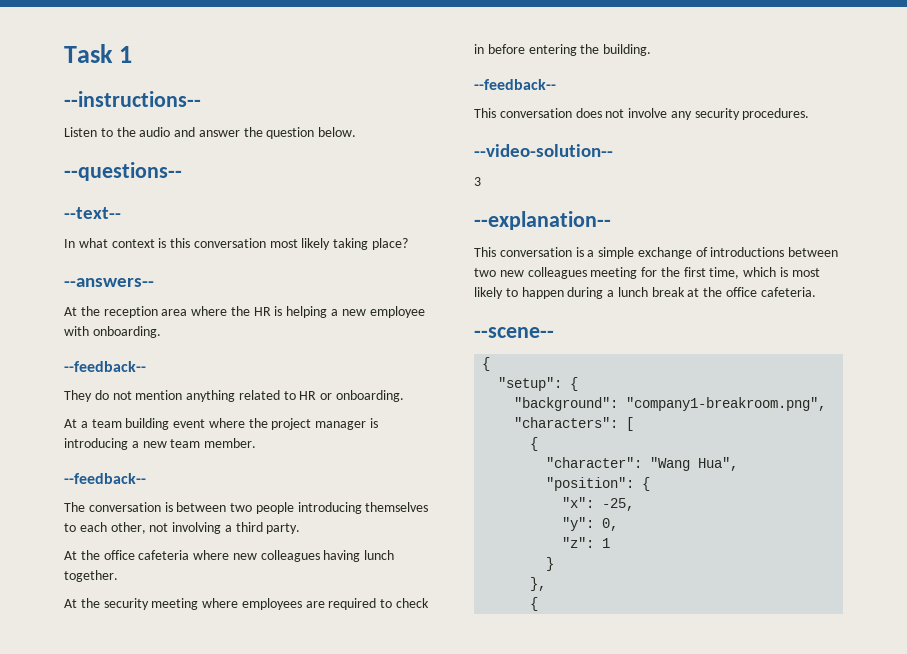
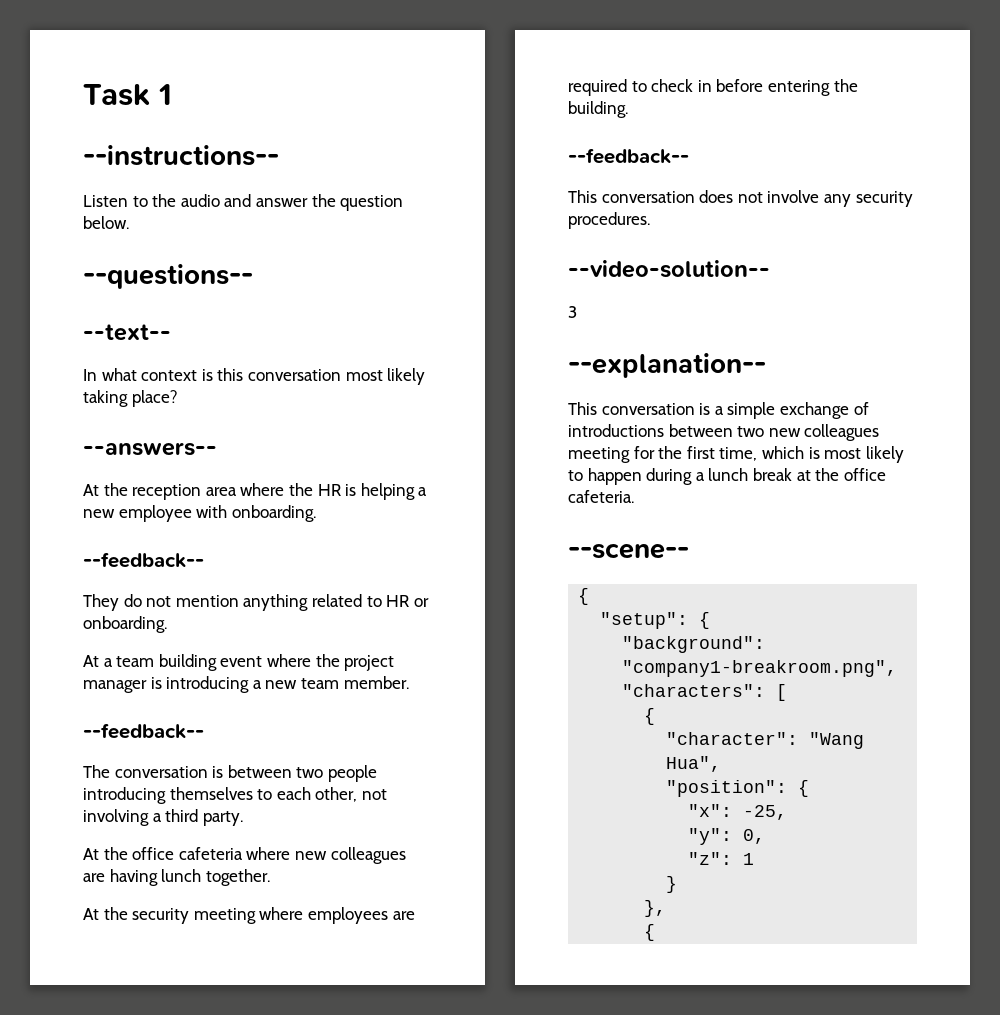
- At the office cafeteria where new colleagues having lunch together.
+ At the office cafeteria where new colleagues are having lunch together.

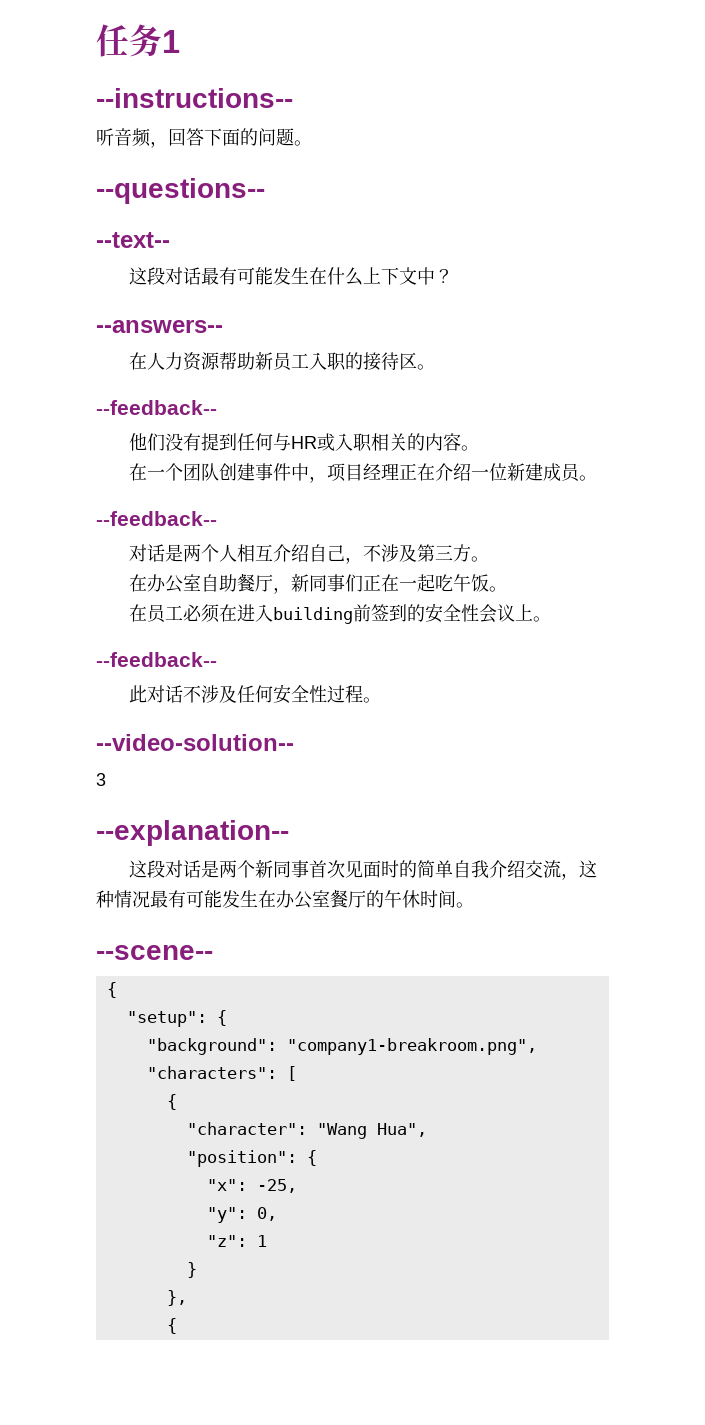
- Task 1
+ 任务1
- Listen to the audio and answer the question below.
+ 听音频，回答下面的问题。
  --questions--
  --text--
- In what context is this conversation most likely taking place?
+ 这段对话最有可能发生在什么上下文中？
  --answers--
- At the reception area where the HR is helping a new employee with onboarding.
+ 在人力资源帮助新员工入职的接待区。
  --feedback--
- They do not mention anything related to HR or onboarding.
- At a team building event where the project manager is introducing a new team member.
+ 他们没有提到任何与HR或入职相关的内容。
+ 在一个团队创建事件中，项目经理正在介绍一位新建成员。
  --feedback--
- The conversation is between two people introducing themselves to each other, not involving a third party.
- At the office cafeteria where new colleagues are having lunch together.
- At the security meeting where employees are required to check in before entering the building.
+ 对话是两个人相互介绍自己，不涉及第三方。
+ 在办公室自助餐厅，新同事们正在一起吃午饭。
+ 在员工必须在进入building前签到的安全性会议上。
  --feedback--
- This conversation does not involve any security procedures.
+ 此对话不涉及任何安全性过程。
  --video-solution--
  3
  --explanation--
- This conversation is a simple exchange of introductions between two new colleagues meeting for the first time, which is most likely to happen during a lunch break at the office cafeteria.
+ 这段对话是两个新同事首次见面时的简单自我介绍交流，这种情况最有可能发生在办公室餐厅的午休时间。

